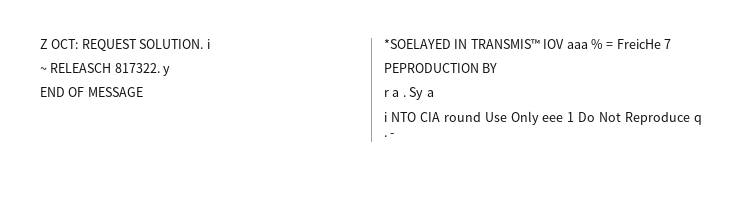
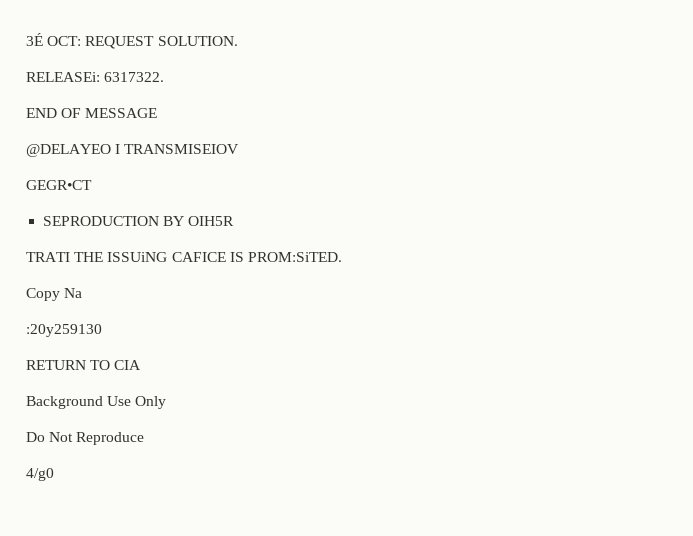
- Z OCT: REQUEST SOLUTION. i
- ~ RELEASCH 817322. y
+ 3É OCT: REQUEST SOLUTION.
+ RELEASEi: 6317322.
  END OF MESSAGE
- *SOELAYED IN TRANSMIS™ IOV aaa % = FreicHe 7
- PEPRODUCTION BY
- r a . Sy a
- i NTO CIA round Use Only eee 1 Do Not Reproduce q . -
+ @DELAYEO I TRANSMISEIOV
+ GEGR•CT
+ SEPRODUCTION BY OIH5R
+ TRATI THE ISSUiNG CAFICE IS PROM:SiTED.
+ Copy Na
+ :20y259130
+ RETURN TO CIA
+ Background Use Only
+ Do Not Reproduce
+ 4/g0

